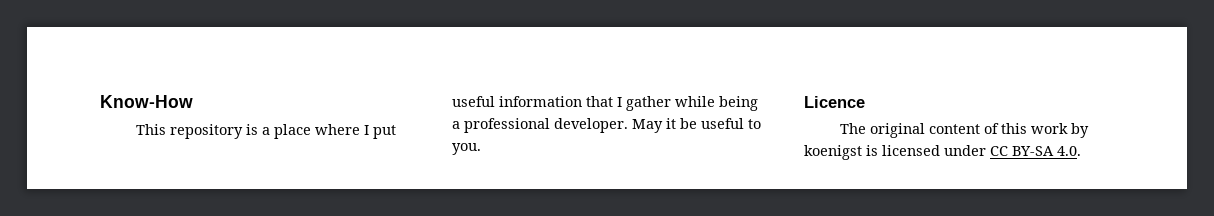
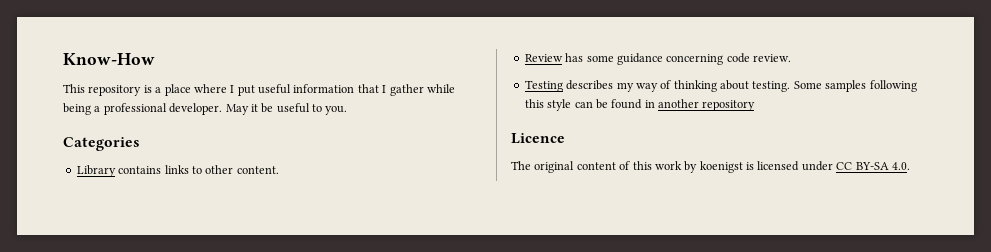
+ Categories
+ Library contains links to other content.
+ Review has some guidance concerning code review.
+ Testing describes my way of thinking about testing. Some samples following this style can be found in another repository

